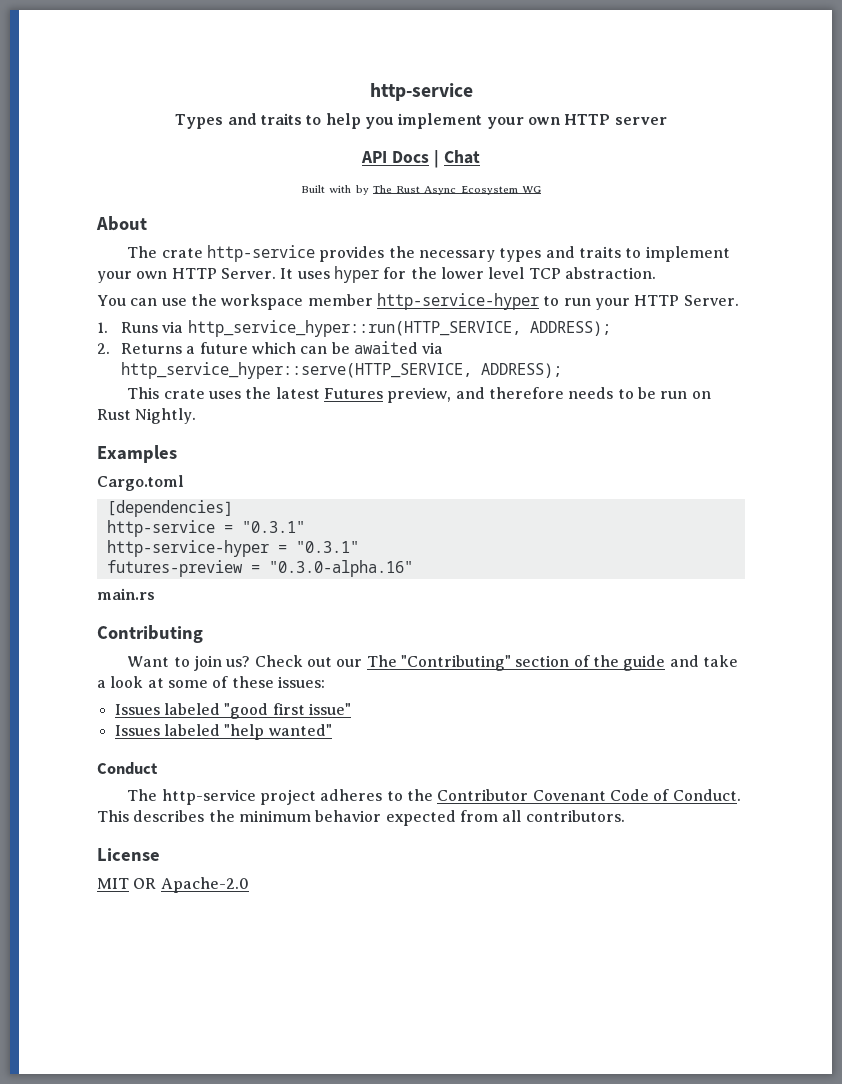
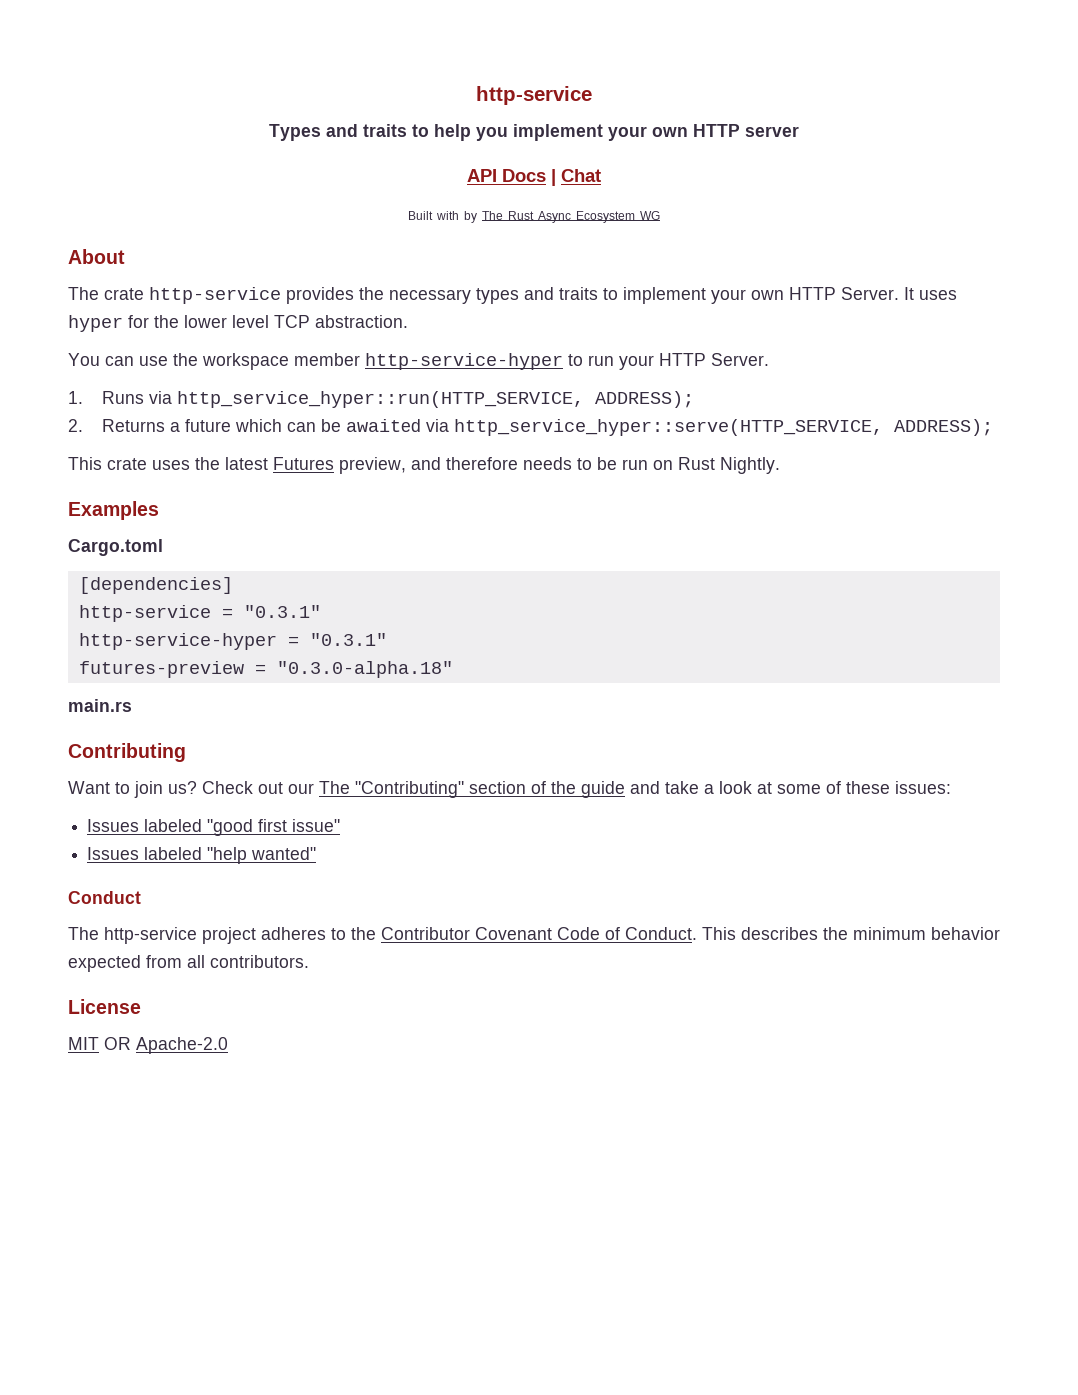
- futures-preview = "0.3.0-alpha.16"
+ futures-preview = "0.3.0-alpha.18"

